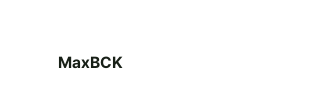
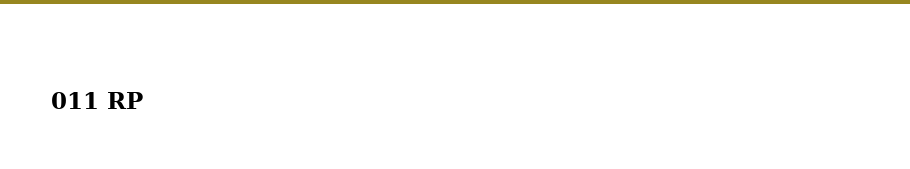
- MaxBCK
+ 011 RP

